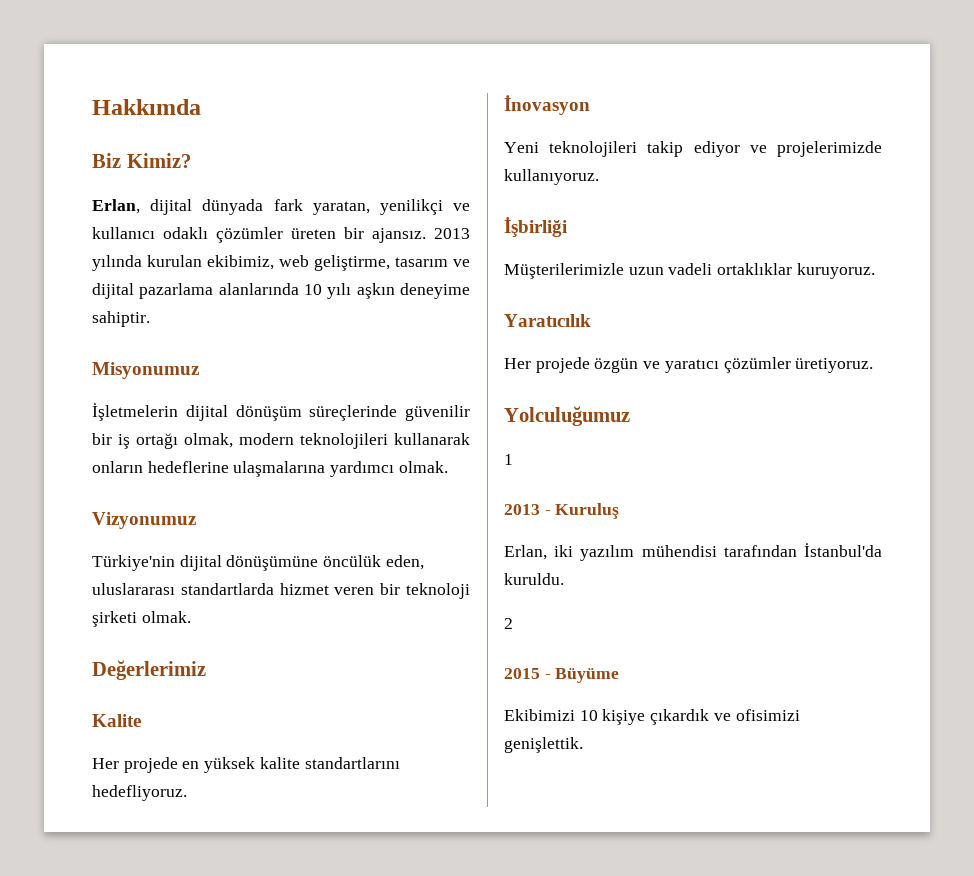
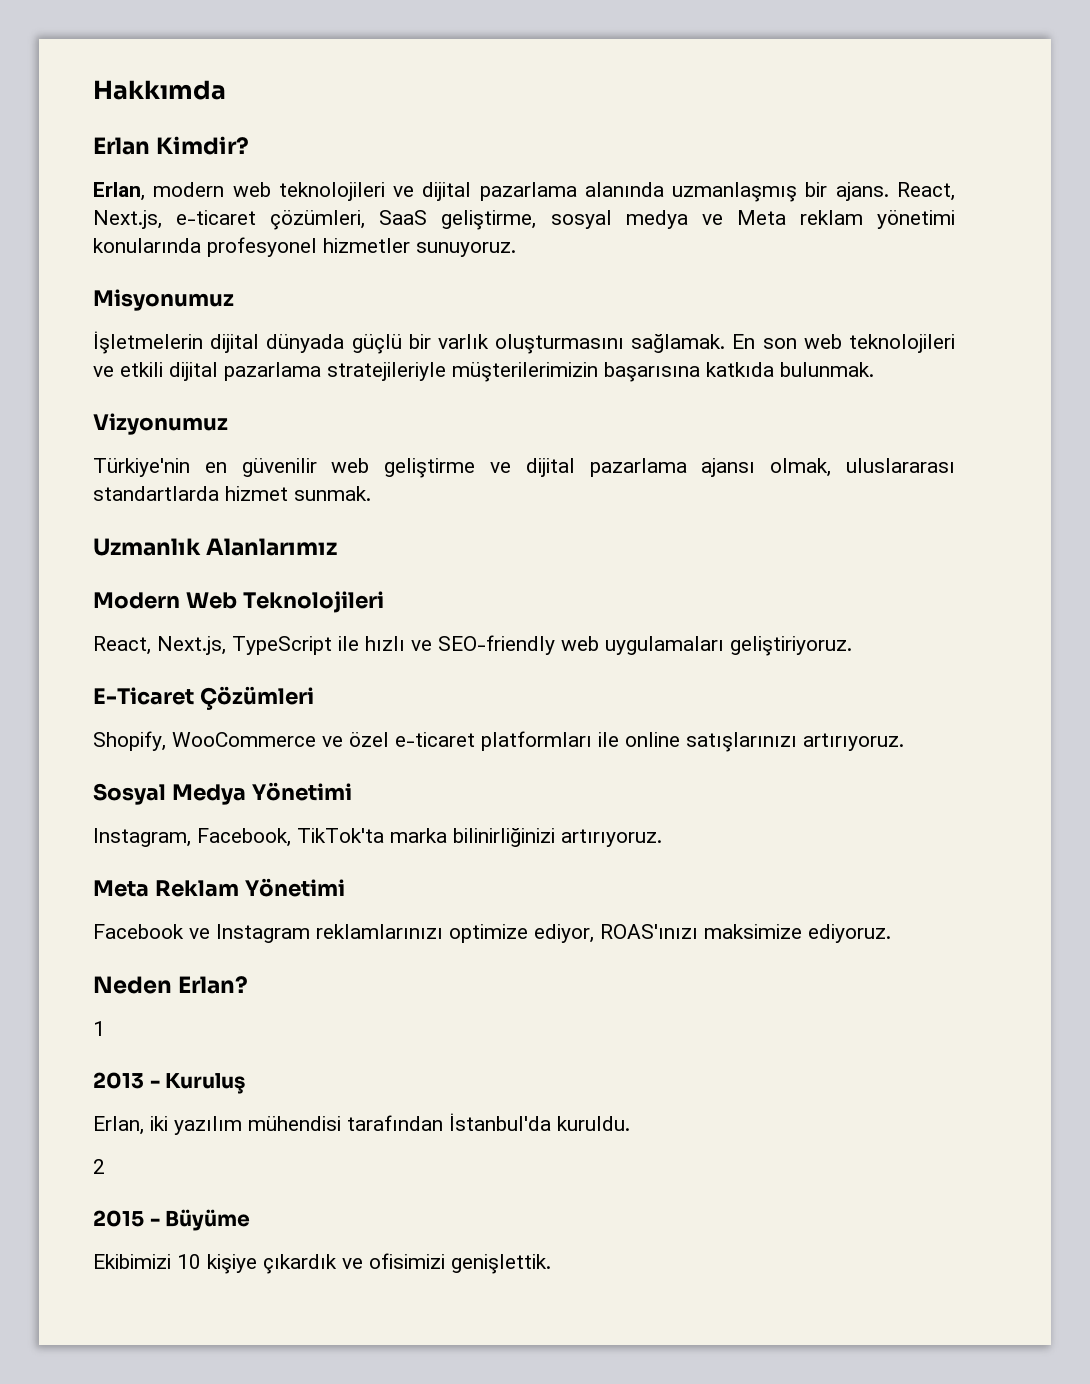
- Biz Kimiz?
- Erlan, dijital dünyada fark yaratan, yenilikçi ve kullanıcı odaklı çözümler üreten bir ajansız. 2013 yılında kurulan ekibimiz, web geliştirme, tasarım ve dijital pazarlama alanlarında 10 yılı aşkın deneyime sahiptir.
+ Erlan Kimdir?
+ Erlan, modern web teknolojileri ve dijital pazarlama alanında uzmanlaşmış bir ajans. React, Next.js, e-ticaret çözümleri, SaaS geliştirme, sosyal medya ve Meta reklam yönetimi konularında profesyonel hizmetler sunuyoruz.
  Misyonumuz
- İşletmelerin dijital dönüşüm süreçlerinde güvenilir bir iş ortağı olmak, modern teknolojileri kullanarak onların hedeflerine ulaşmalarına yardımcı olmak.
+ İşletmelerin dijital dünyada güçlü bir varlık oluşturmasını sağlamak. En son web teknolojileri ve etkili dijital pazarlama stratejileriyle müşterilerimizin başarısına katkıda bulunmak.
  Vizyonumuz
- Türkiye'nin dijital dönüşümüne öncülük eden, uluslararası standartlarda hizmet veren bir teknoloji şirketi olmak.
- Değerlerimiz
- Kalite
- Her projede en yüksek kalite standartlarını hedefliyoruz.
- İnovasyon
- Yeni teknolojileri takip ediyor ve projelerimizde kullanıyoruz.
- İşbirliği
- Müşterilerimizle uzun vadeli ortaklıklar kuruyoruz.
- Yaratıcılık
- Her projede özgün ve yaratıcı çözümler üretiyoruz.
- Yolculuğumuz
+ Türkiye'nin en güvenilir web geliştirme ve dijital pazarlama ajansı olmak, uluslararası standartlarda hizmet sunmak.
+ Uzmanlık Alanlarımız
+ Modern Web Teknolojileri
+ React, Next.js, TypeScript ile hızlı ve SEO-friendly web uygulamaları geliştiriyoruz.
+ E-Ticaret Çözümleri
+ Shopify, WooCommerce ve özel e-ticaret platformları ile online satışlarınızı artırıyoruz.
+ Sosyal Medya Yönetimi
+ Instagram, Facebook, TikTok'ta marka bilinirliğinizi artırıyoruz.
+ Meta Reklam Yönetimi
+ Facebook ve Instagram reklamlarınızı optimize ediyor, ROAS'ınızı maksimize ediyoruz.
+ Neden Erlan?

